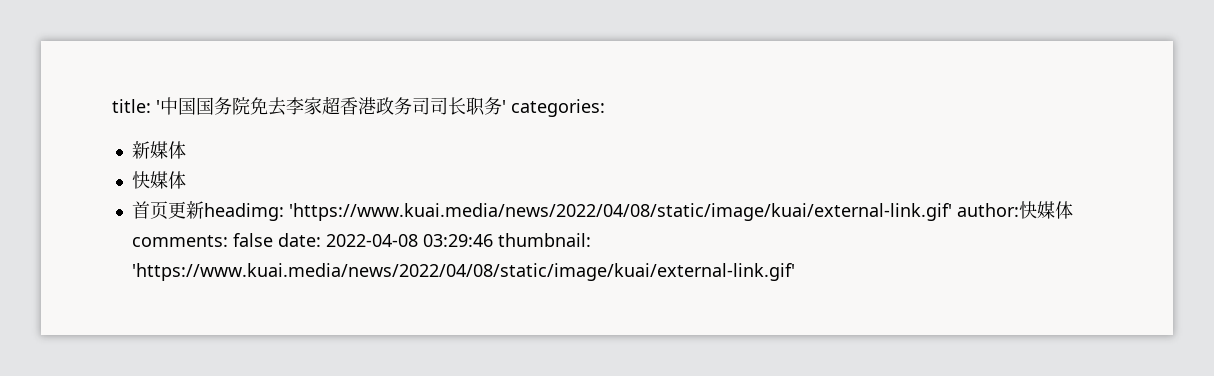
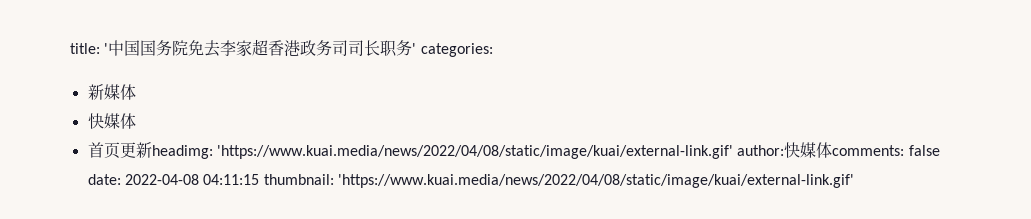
- 首页更新headimg: 'https://www.kuai.media/news/2022/04/08/static/image/kuai/external-link.gif' author:快媒体comments: false date: 2022-04-08 03:29:46 thumbnail: 'https://www.kuai.media/news/2022/04/08/static/image/kuai/external-link.gif'
+ 首页更新headimg: 'https://www.kuai.media/news/2022/04/08/static/image/kuai/external-link.gif' author:快媒体comments: false date: 2022-04-08 04:11:15 thumbnail: 'https://www.kuai.media/news/2022/04/08/static/image/kuai/external-link.gif'

